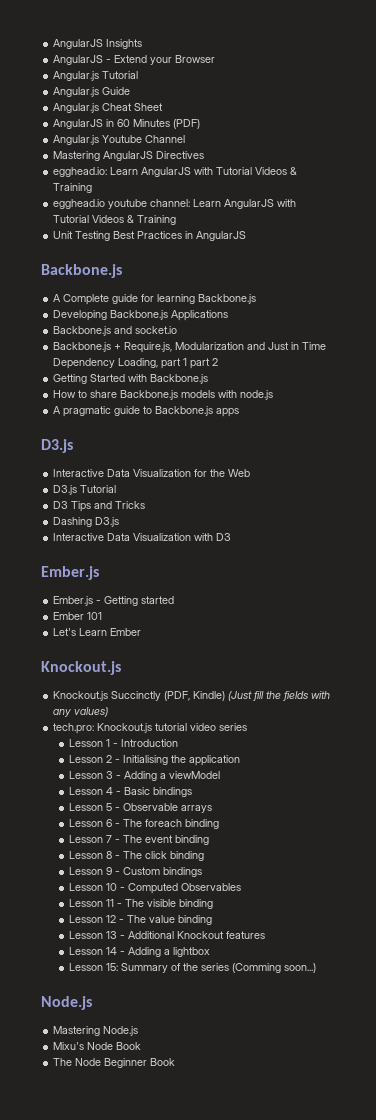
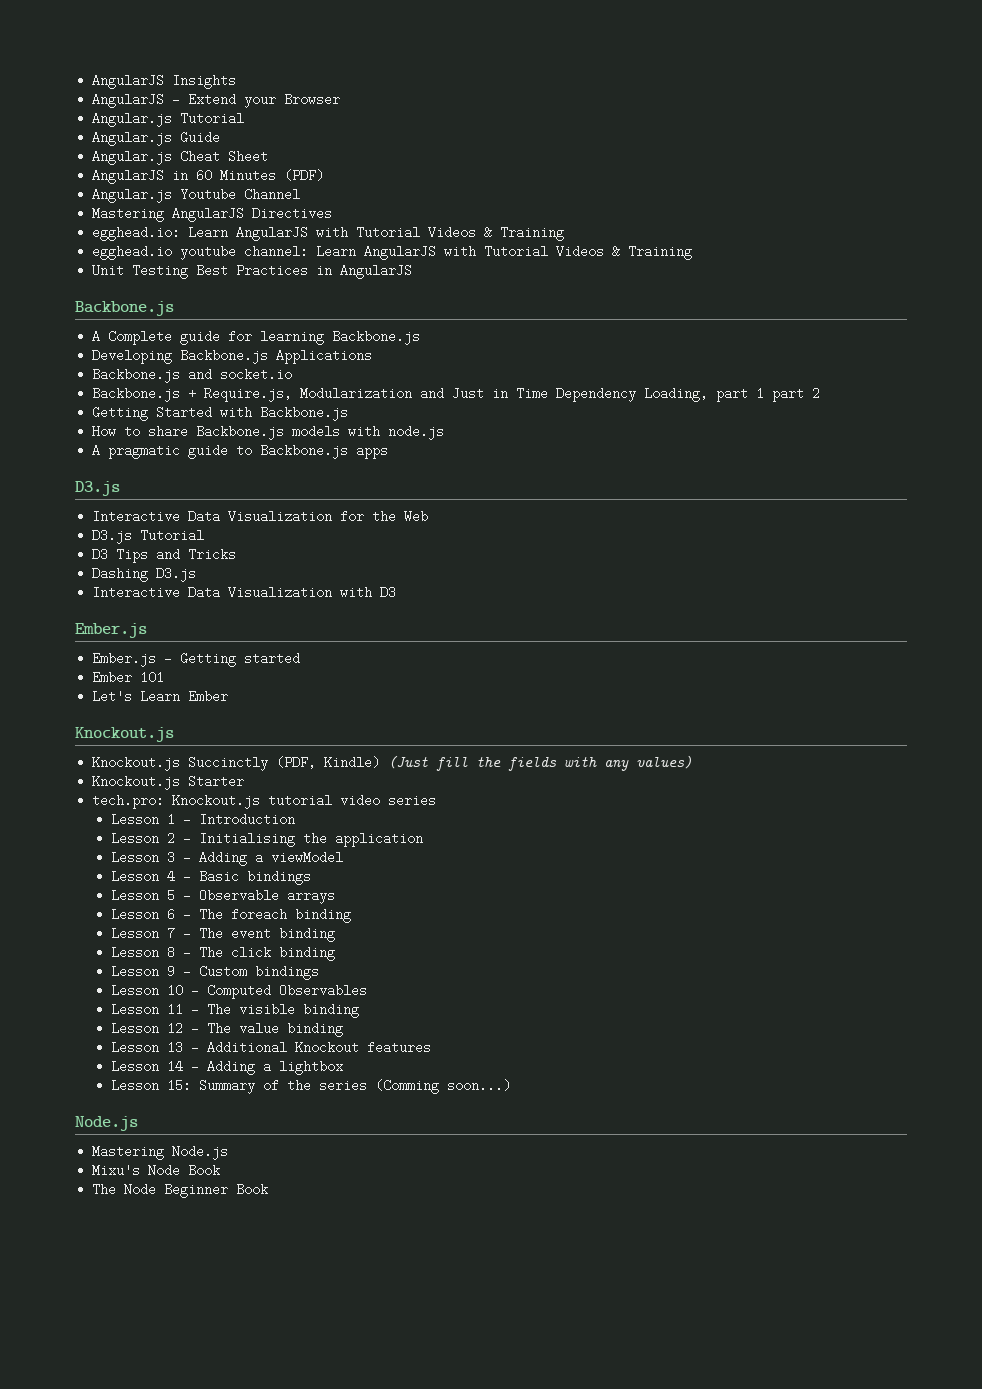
+ Knockout.js Starter

